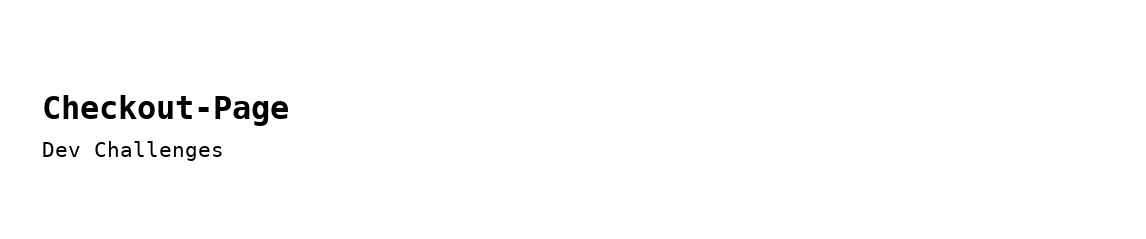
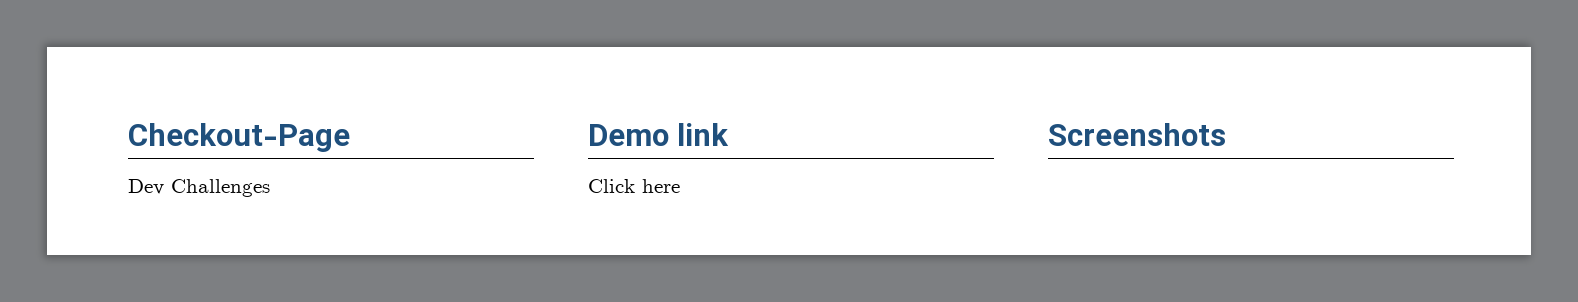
+ Demo link
+ Click here
+ Screenshots

